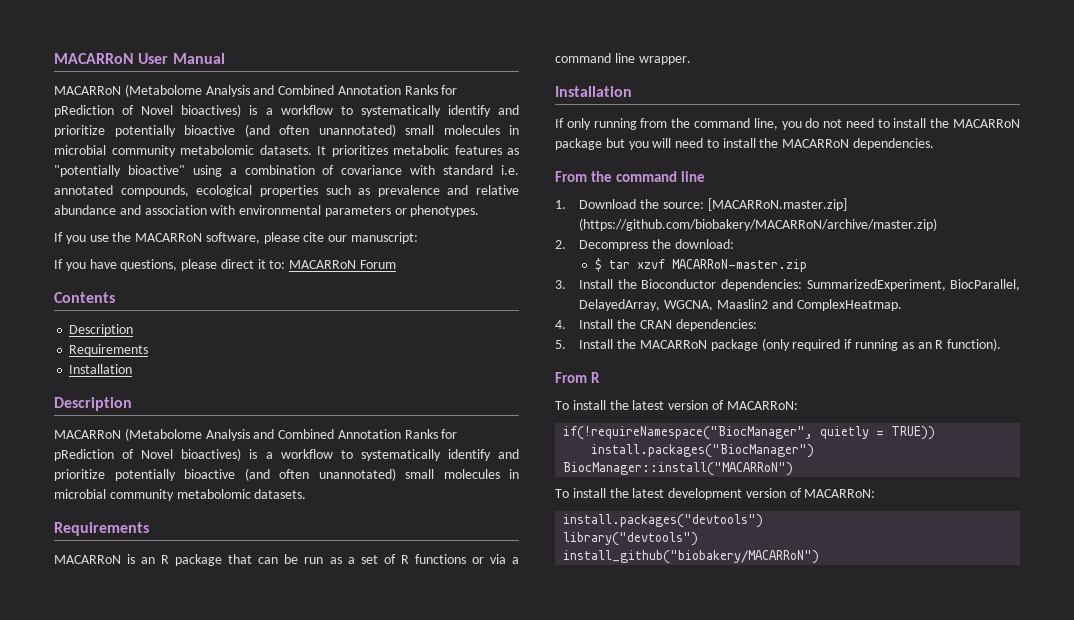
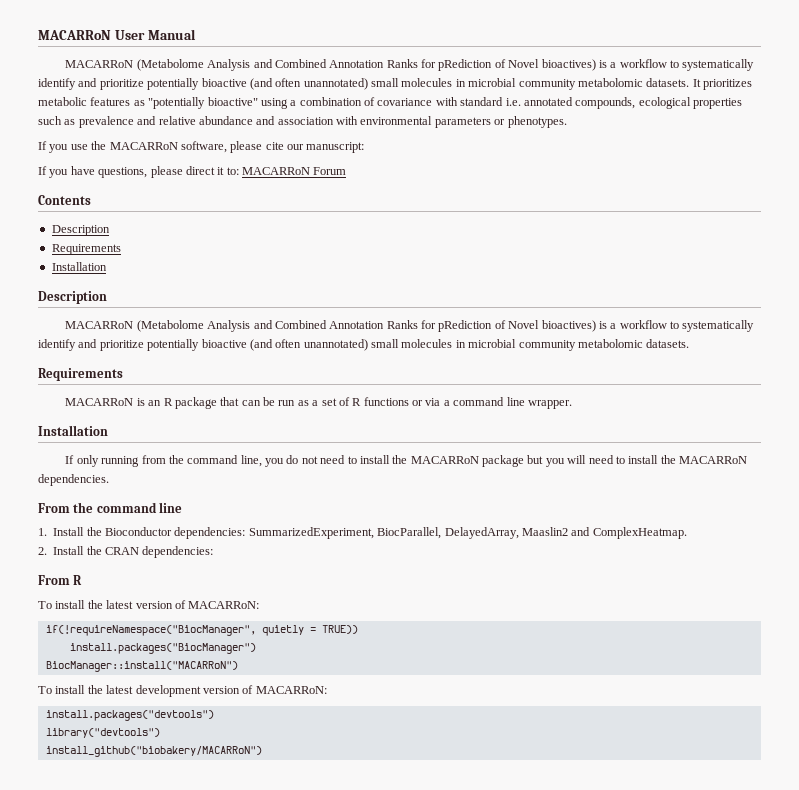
- 1. Download the source: [MACARRoN.master.zip] (https://github.com/biobakery/MACARRoN/archive/master.zip)
- 2. Decompress the download:
- $ tar xzvf MACARRoN-master.zip
- 3. Install the Bioconductor dependencies: SummarizedExperiment, BiocParallel, DelayedArray, WGCNA, Maaslin2 and ComplexHeatmap.
+ 1. Install the Bioconductor dependencies: SummarizedExperiment, BiocParallel, DelayedArray, Maaslin2 and ComplexHeatmap.
- 4. Install the CRAN dependencies:
+ 2. Install the CRAN dependencies:
- 5. Install the MACARRoN package (only required if running as an R function).

